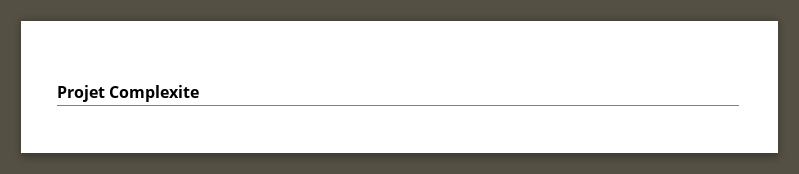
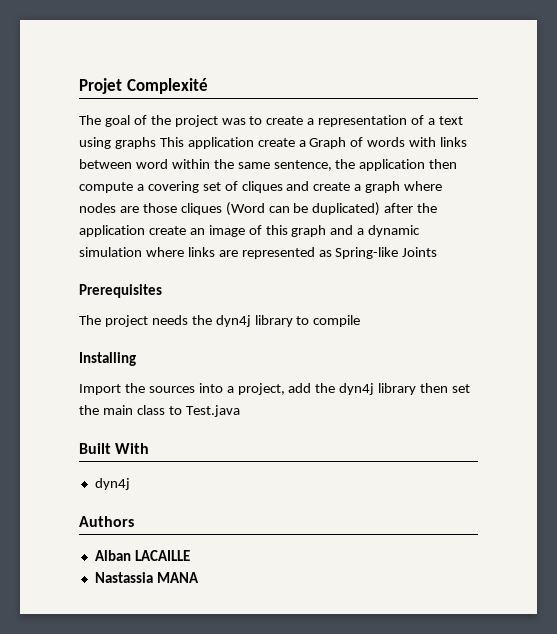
- Projet Complexite
+ Projet Complexité
+ The goal of the project was to create a representation of a text using graphs This application create a Graph of words with links between word within the same sentence, the application then compute a covering set of cliques and create a graph where nodes are those cliques (Word can be duplicated) after the application create an image of this graph and a dynamic simulation where links are represented as Spring-like Joints
+ Prerequisites
+ The project needs the dyn4j library to compile
+ Installing
+ Import the sources into a project, add the dyn4j library then set the main class to Test.java
+ Built With
+ dyn4j
+ Authors
+ Alban LACAILLE
+ Nastassia MANA

